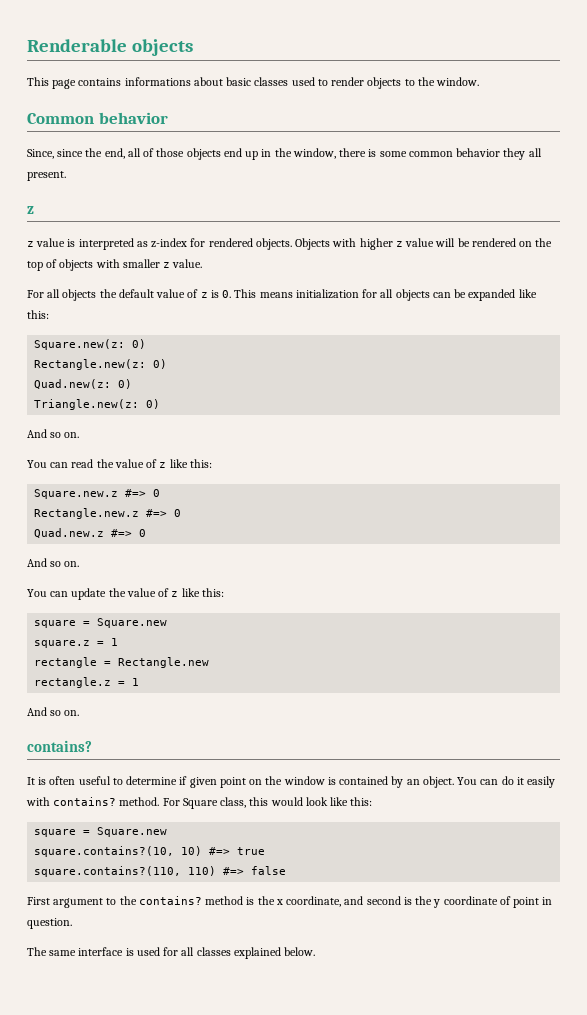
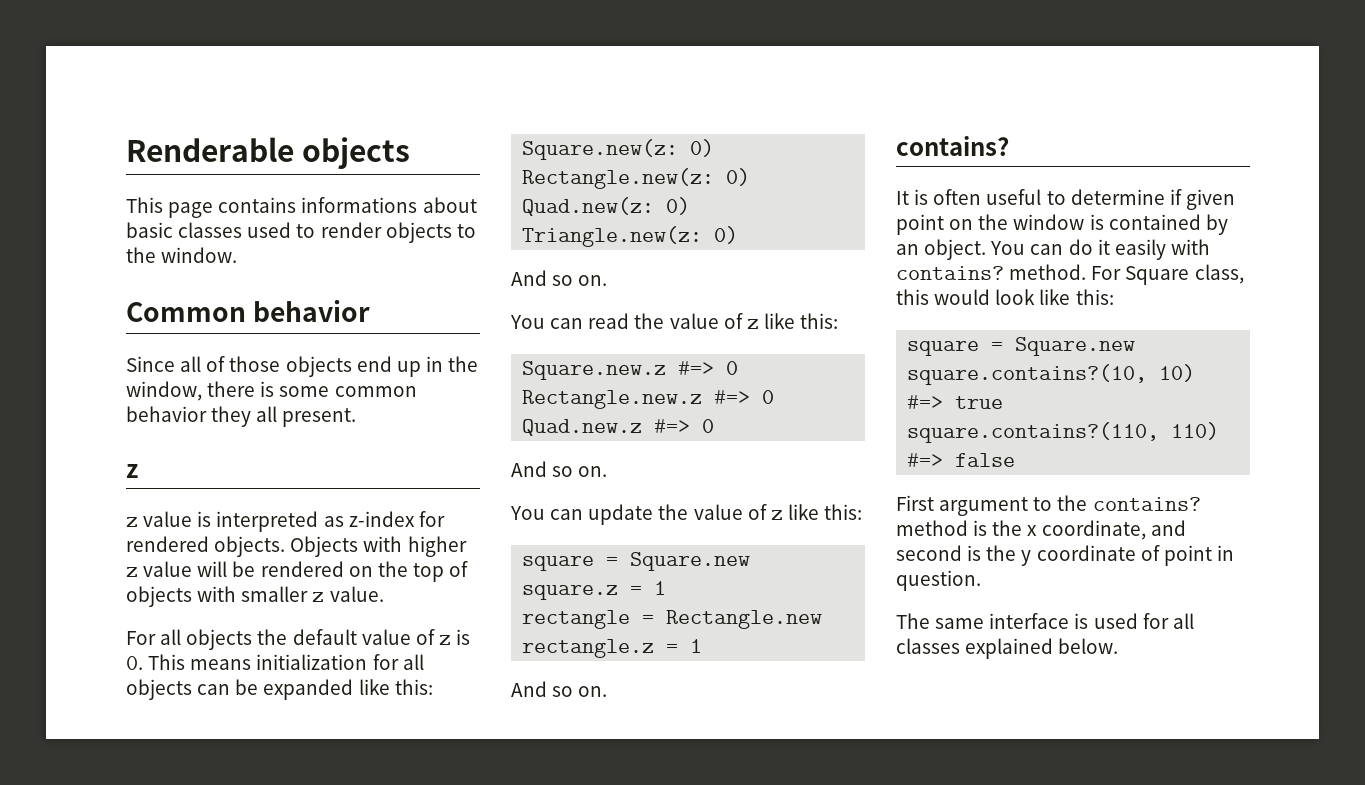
- Since, since the end, all of those objects end up in the window, there is some common behavior they all present.
+ Since all of those objects end up in the window, there is some common behavior they all present.

